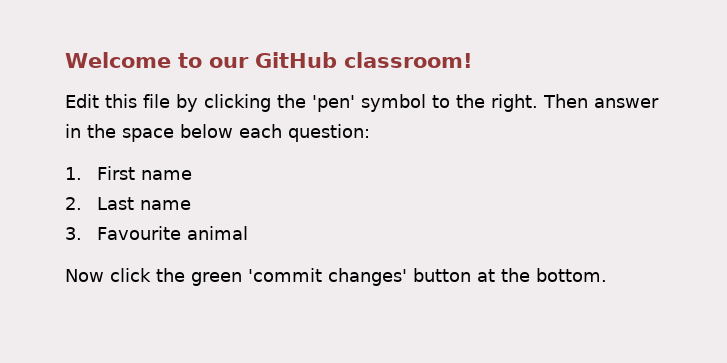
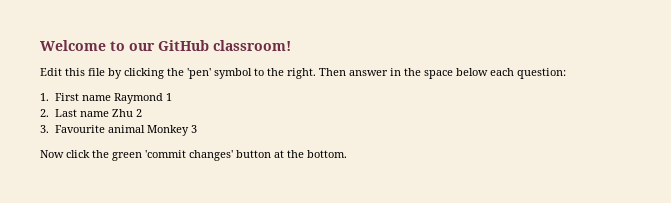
- 1. First name
+ 1. First name Raymond 1
- 2. Last name
+ 2. Last name Zhu 2
- 3. Favourite animal
+ 3. Favourite animal Monkey 3

